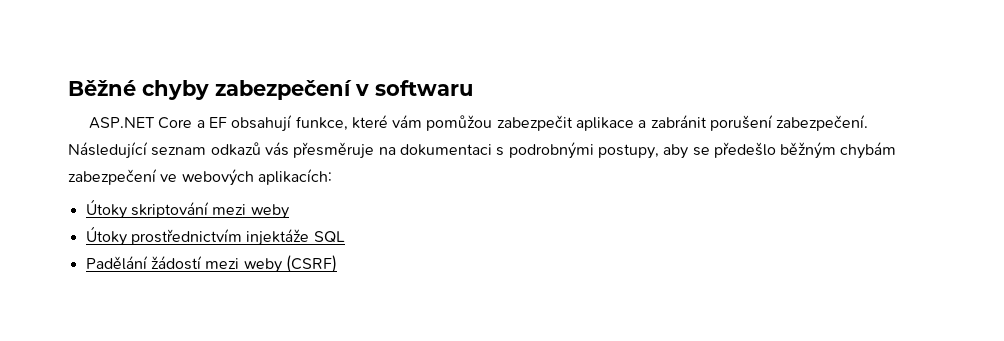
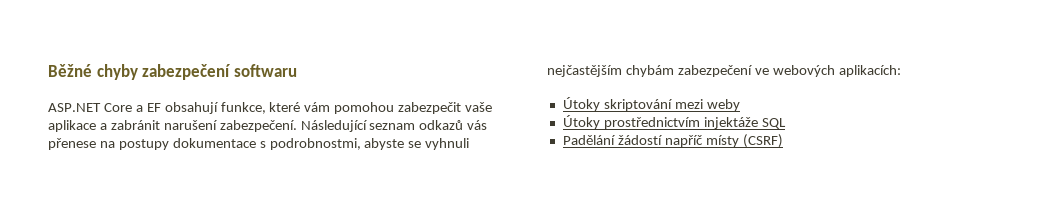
- Běžné chyby zabezpečení v softwaru
+ Běžné chyby zabezpečení softwaru
- ASP.NET Core a EF obsahují funkce, které vám pomůžou zabezpečit aplikace a zabránit porušení zabezpečení.
+ ASP.NET Core a EF obsahují funkce, které vám pomohou zabezpečit vaše aplikace a zabránit narušení zabezpečení.
- Následující seznam odkazů vás přesměruje na dokumentaci s podrobnými postupy, aby se předešlo běžným chybám zabezpečení ve webových aplikacích:
+ Následující seznam odkazů vás přenese na postupy dokumentace s podrobnostmi, abyste se vyhnuli nejčastějším chybám zabezpečení ve webových aplikacích:
- Padělání žádostí mezi weby (CSRF)
+ Padělání žádostí napříč místy (CSRF)

